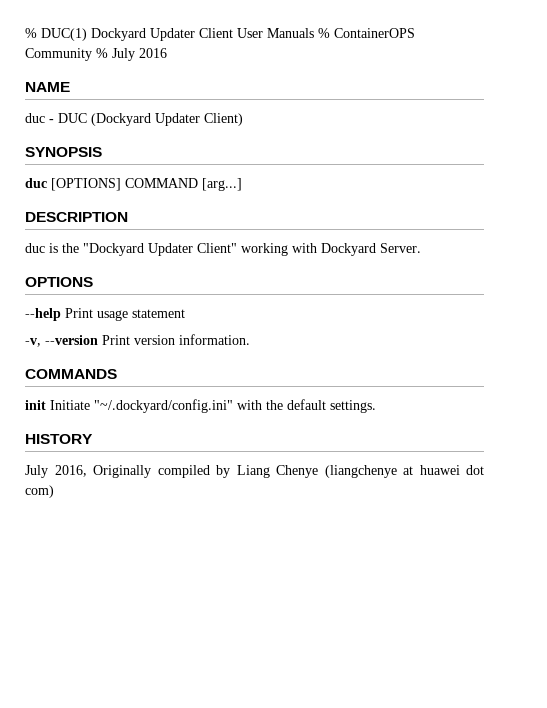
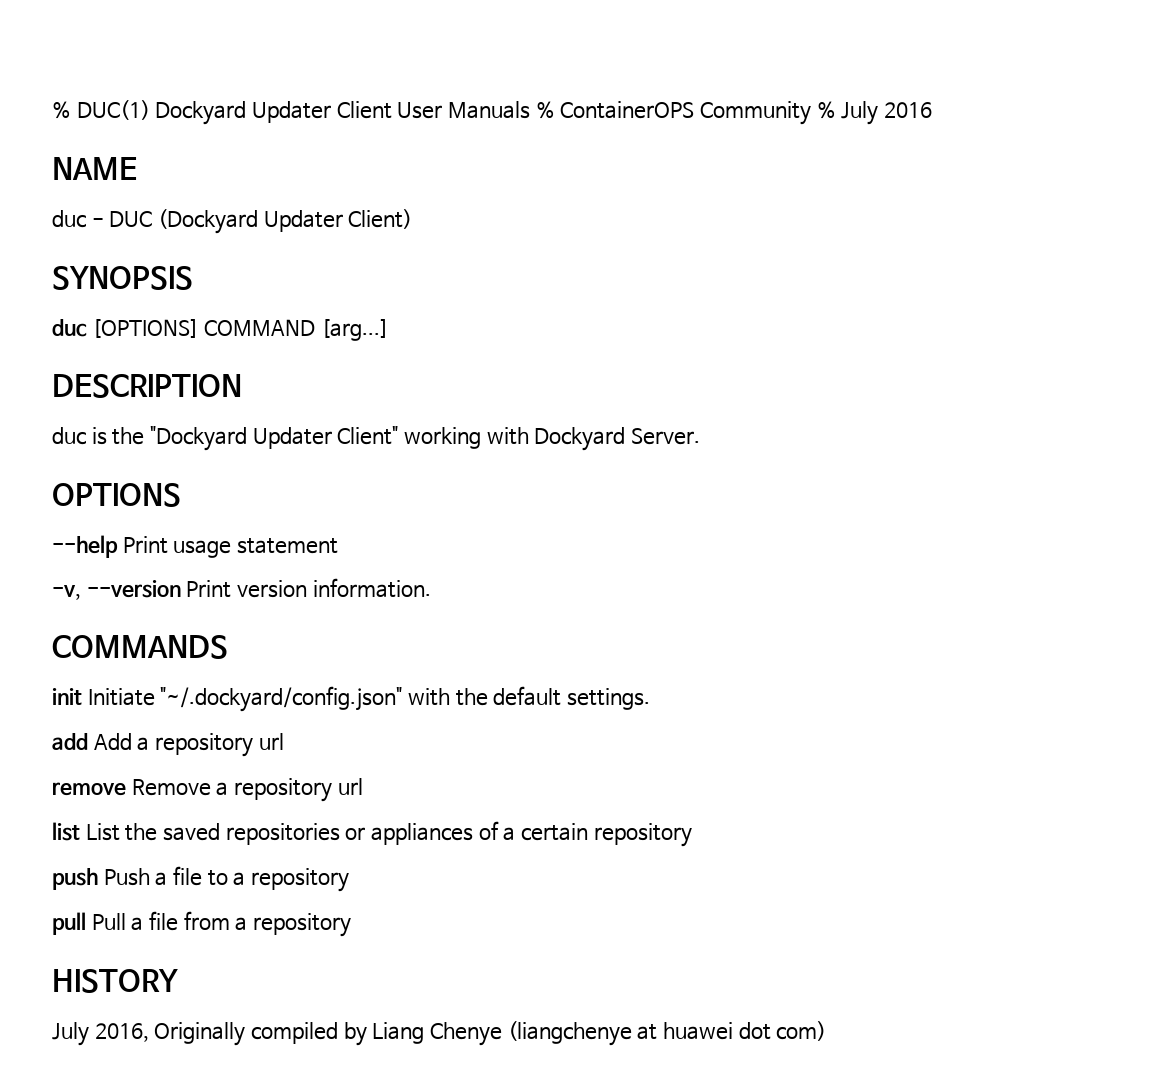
- init Initiate "~/.dockyard/config.ini" with the default settings.
+ init Initiate "~/.dockyard/config.json" with the default settings.
+ add Add a repository url
+ remove Remove a repository url
+ list List the saved repositories or appliances of a certain repository
+ push Push a file to a repository
+ pull Pull a file from a repository

